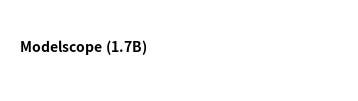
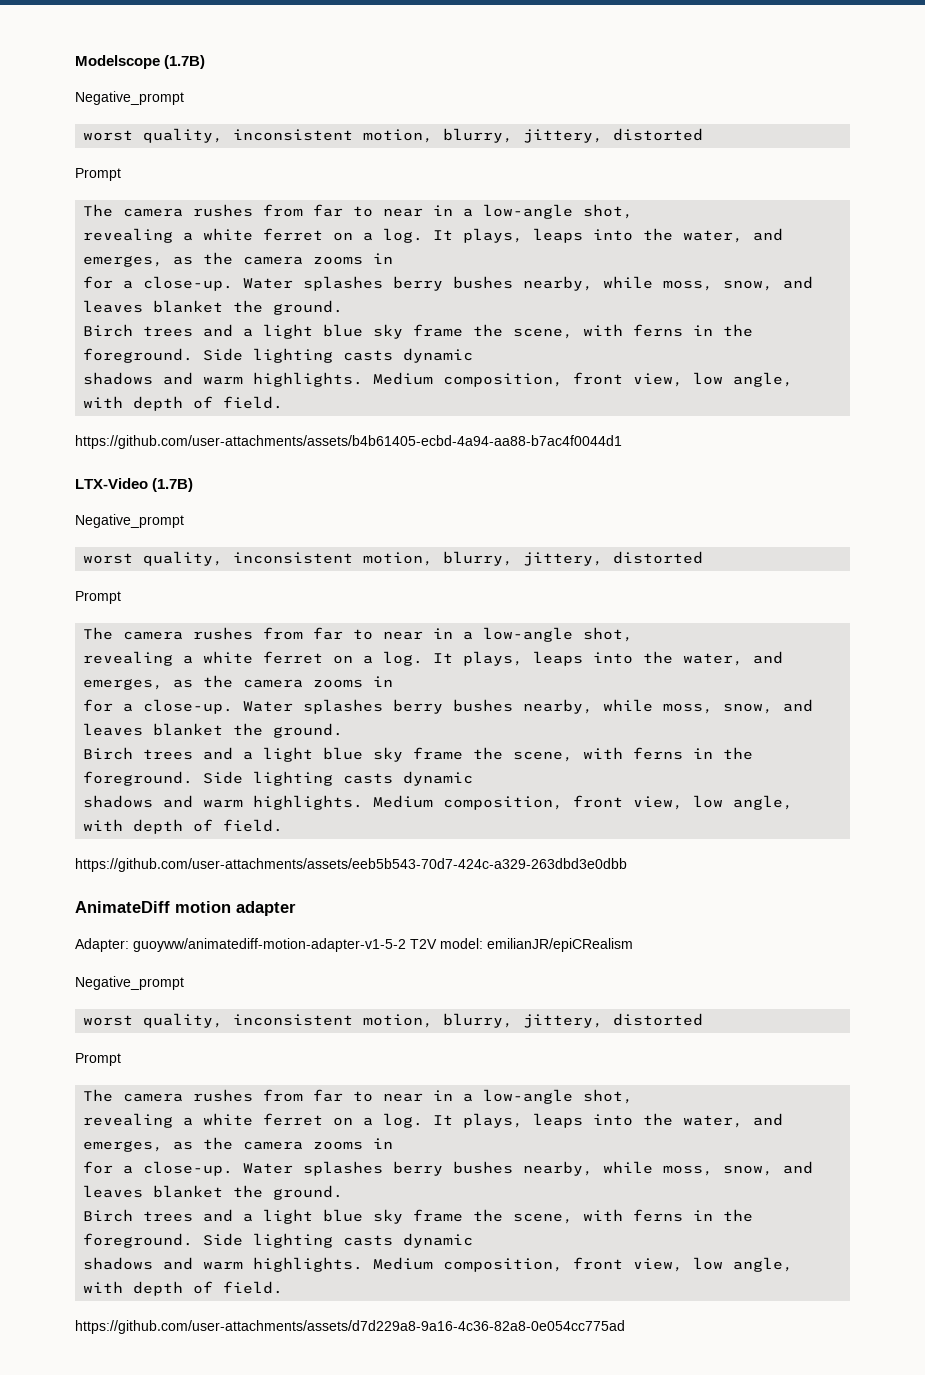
  Modelscope (1.7B)
+ Negative_prompt
+ worst quality, inconsistent motion, blurry, jittery, distorted
+ Prompt
+ The camera rushes from far to near in a low-angle shot,
+ revealing a white ferret on a log. It plays, leaps into the water, and emerges, as the camera zooms in
+ for a close-up. Water splashes berry bushes nearby, while moss, snow, and leaves blanket the ground.
+ Birch trees and a light blue sky frame the scene, with ferns in the foreground. Side lighting casts dynamic
+ shadows and warm highlights. Medium composition, front view, low angle, with depth of field.
+ https://github.com/user-attachments/assets/b4b61405-ecbd-4a94-aa88-b7ac4f0044d1
+ LTX-Video (1.7B)
+ Negative_prompt
+ worst quality, inconsistent motion, blurry, jittery, distorted
+ Prompt
+ The camera rushes from far to near in a low-angle shot,
+ revealing a white ferret on a log. It plays, leaps into the water, and emerges, as the camera zooms in
+ for a close-up. Water splashes berry bushes nearby, while moss, snow, and leaves blanket the ground.
+ Birch trees and a light blue sky frame the scene, with ferns in the foreground. Side lighting casts dynamic
+ shadows and warm highlights. Medium composition, front view, low angle, with depth of field.
+ https://github.com/user-attachments/assets/eeb5b543-70d7-424c-a329-263dbd3e0dbb
+ AnimateDiff motion adapter
+ Adapter: guoyww/animatediff-motion-adapter-v1-5-2 T2V model: emilianJR/epiCRealism
+ Negative_prompt
+ worst quality, inconsistent motion, blurry, jittery, distorted
+ Prompt
+ The camera rushes from far to near in a low-angle shot,
+ revealing a white ferret on a log. It plays, leaps into the water, and emerges, as the camera zooms in
+ for a close-up. Water splashes berry bushes nearby, while moss, snow, and leaves blanket the ground.
+ Birch trees and a light blue sky frame the scene, with ferns in the foreground. Side lighting casts dynamic
+ shadows and warm highlights. Medium composition, front view, low angle, with depth of field.
+ https://github.com/user-attachments/assets/d7d229a8-9a16-4c36-82a8-0e054cc775ad

